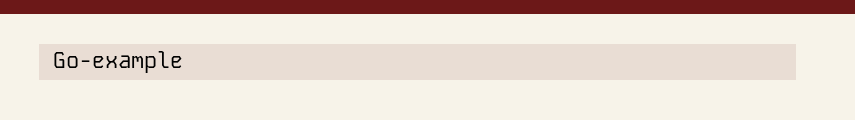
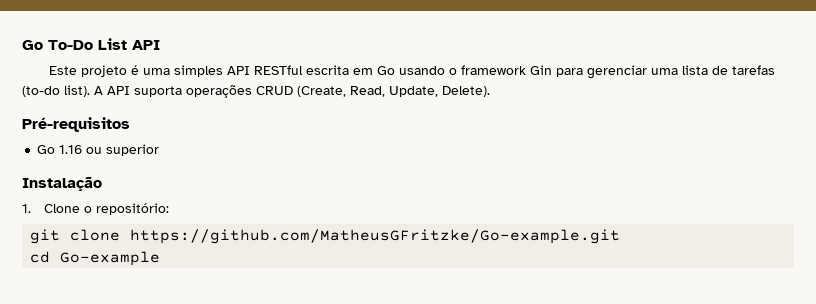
- Go-example
+ Go To-Do List API
+ Este projeto é uma simples API RESTful escrita em Go usando o framework Gin para gerenciar uma lista de tarefas (to-do list). A API suporta operações CRUD (Create, Read, Update, Delete).
+ Pré-requisitos
+ Go 1.16 ou superior
+ Instalação
+ 1. Clone o repositório:
+ git clone https://github.com/MatheusGFritzke/Go-example.git
+ cd Go-example

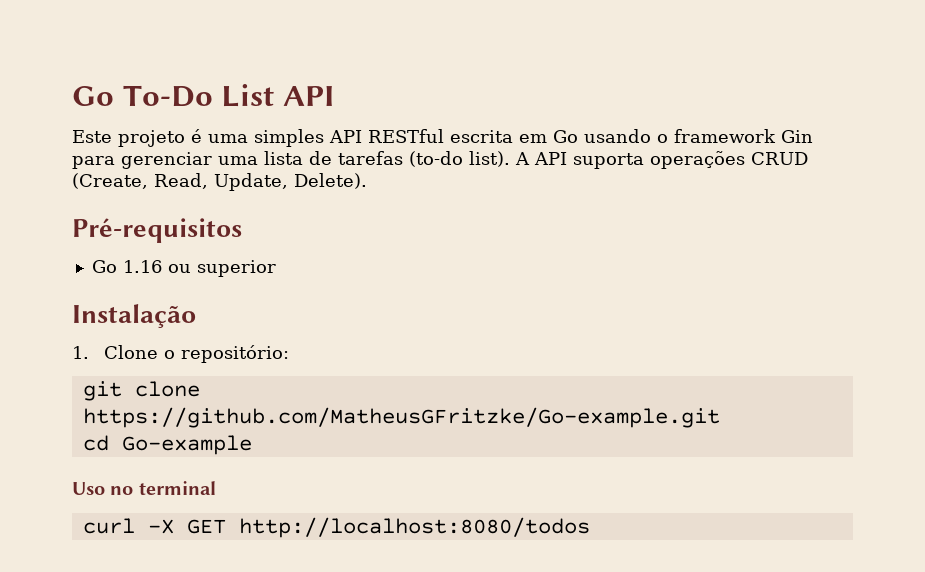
+ Uso no terminal
+ curl -X GET http://localhost:8080/todos

